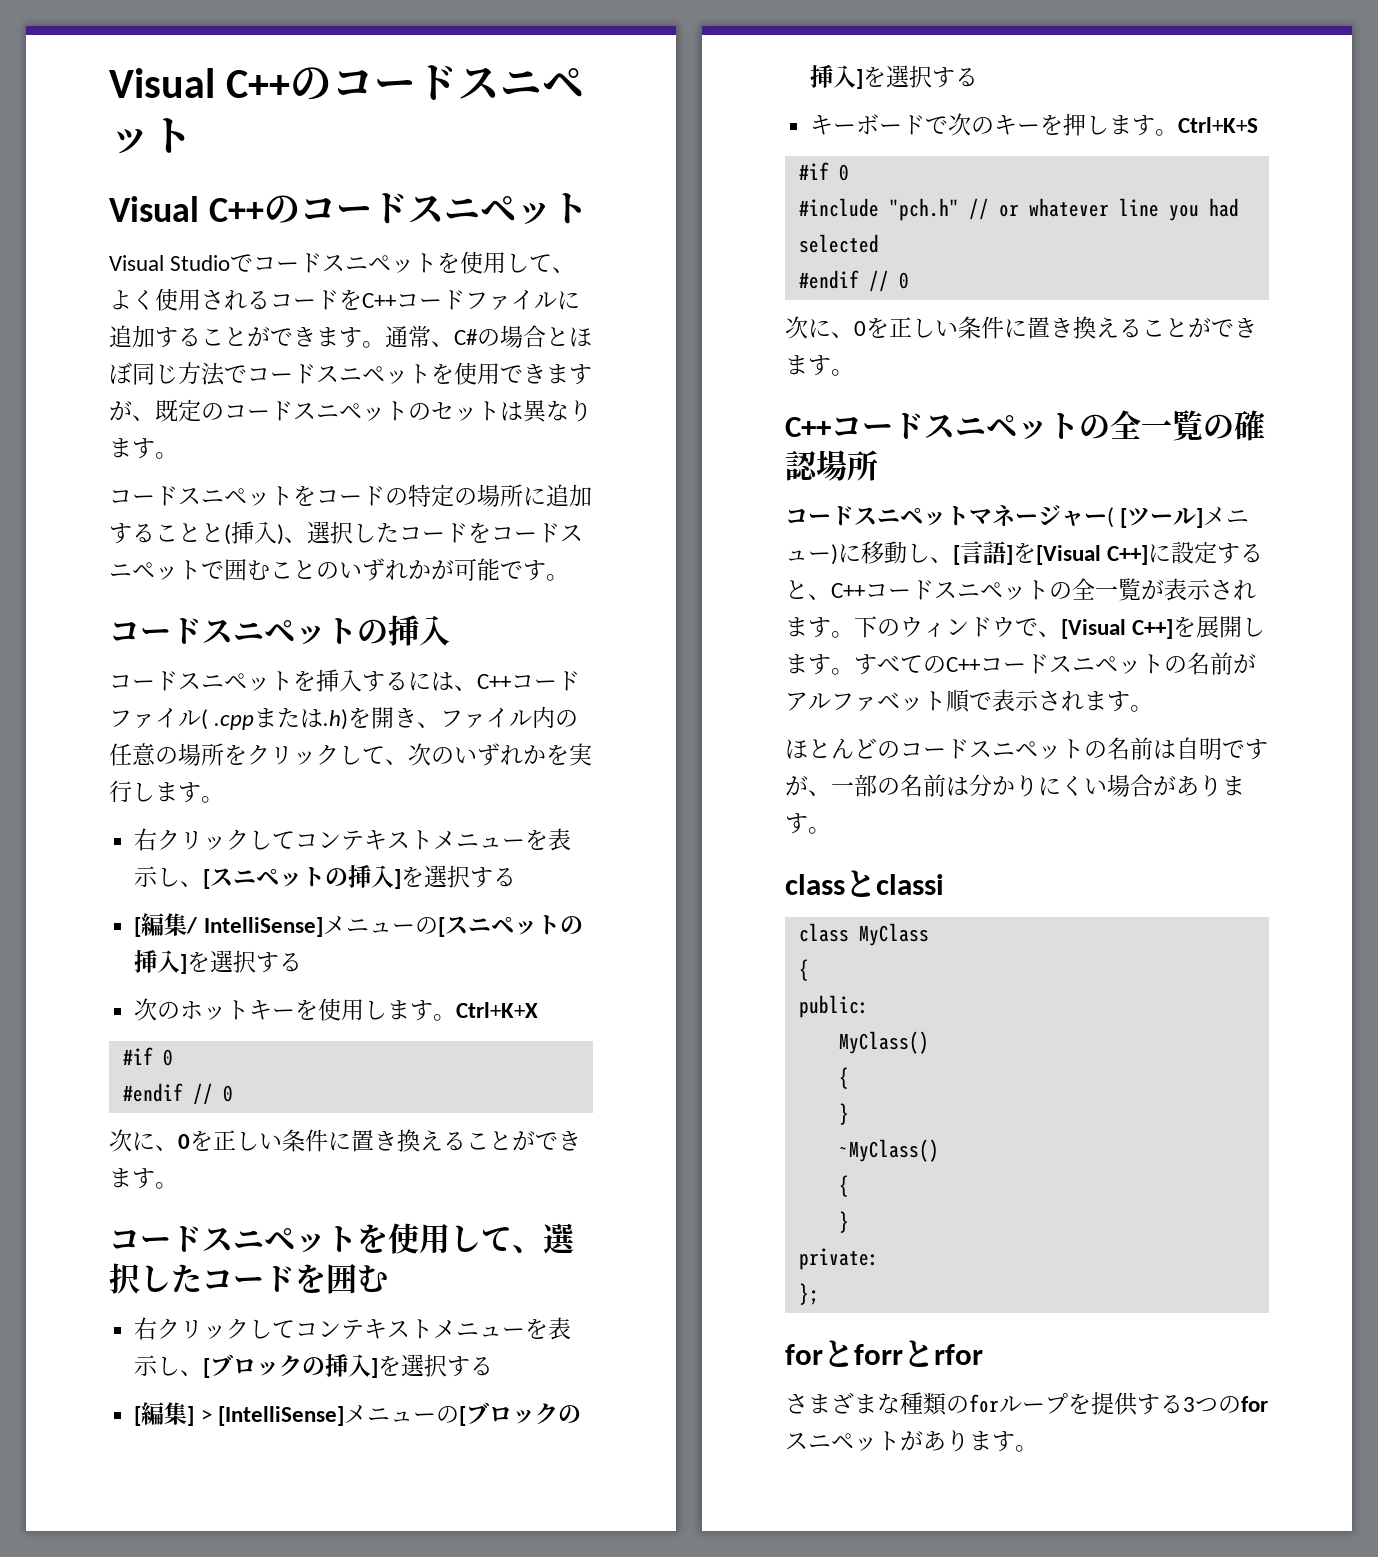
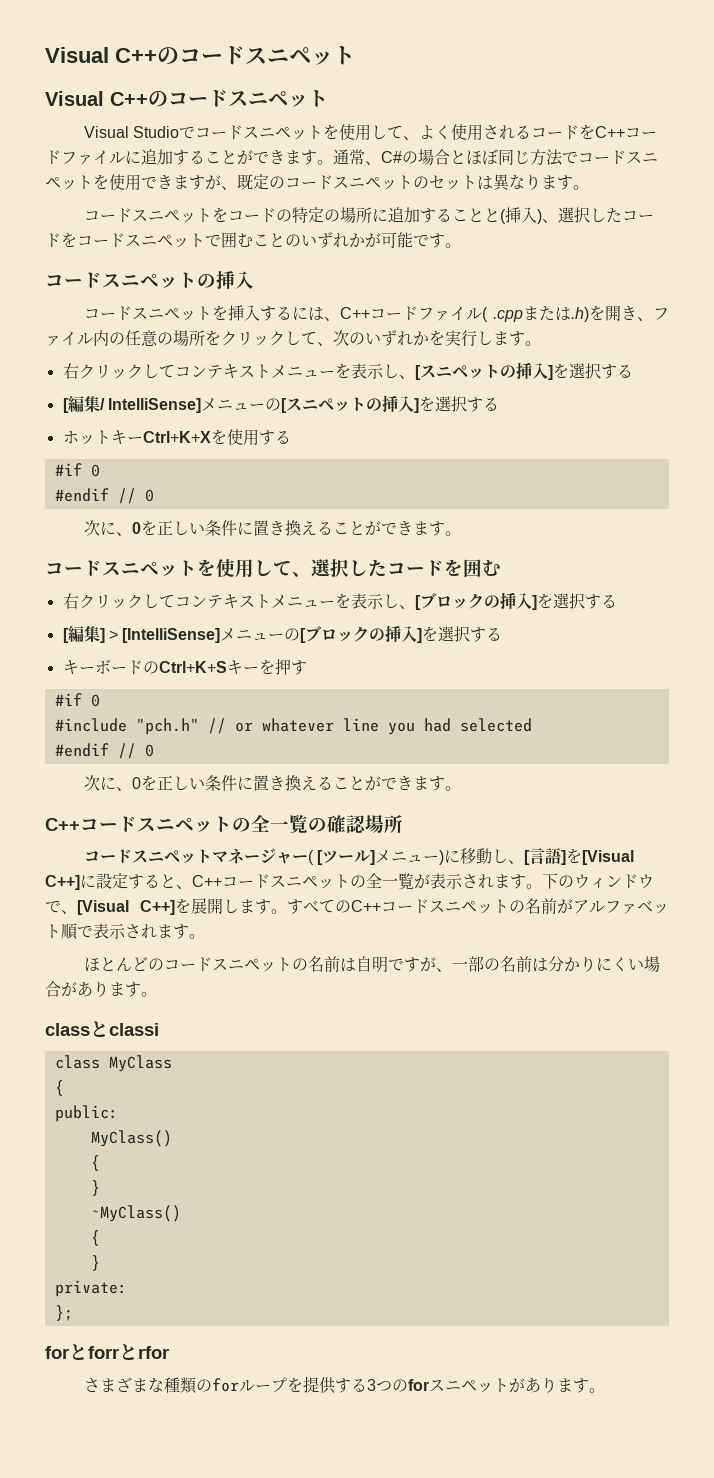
- 次のホットキーを使用します。Ctrl+K+X
+ ホットキーCtrl+K+Xを使用する
- キーボードで次のキーを押します。Ctrl+K+S
+ キーボードのCtrl+K+Sキーを押す

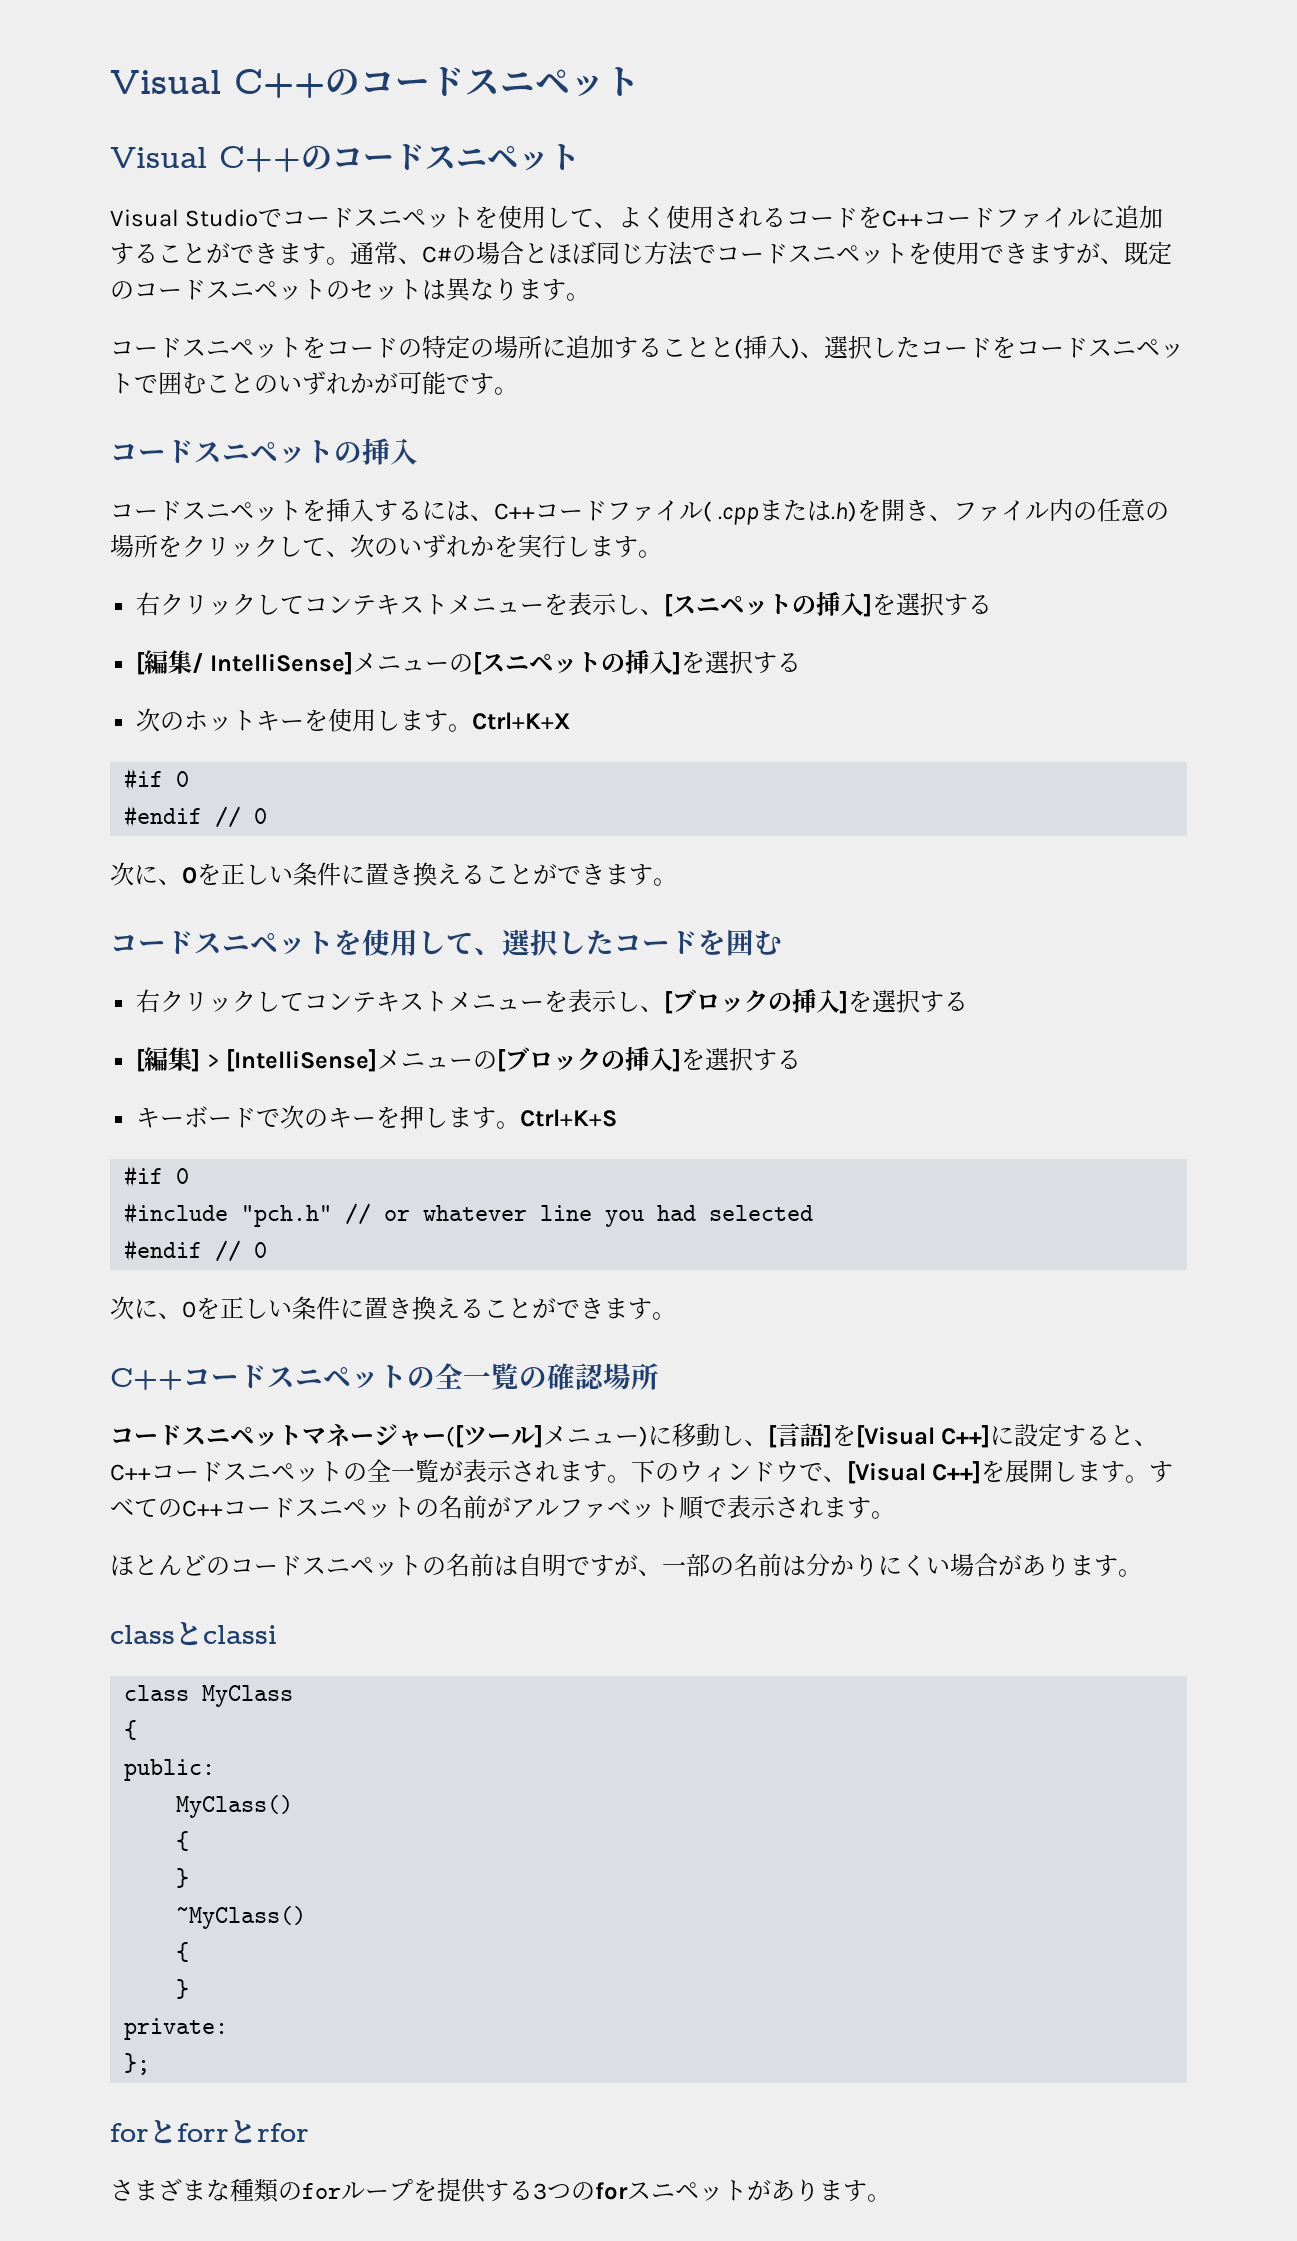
- ホットキーCtrl+K+Xを使用する
+ 次のホットキーを使用します。Ctrl+K+X
- キーボードのCtrl+K+Sキーを押す
+ キーボードで次のキーを押します。Ctrl+K+S
- コードスニペットマネージャー( [ツール]メニュー)に移動し、[言語]を[Visual C++]に設定すると、C++コードスニペットの全一覧が表示されます。
+ コードスニペットマネージャー([ツール]メニュー)に移動し、[言語]を[Visual C++]に設定すると、C++コードスニペットの全一覧が表示されます。

